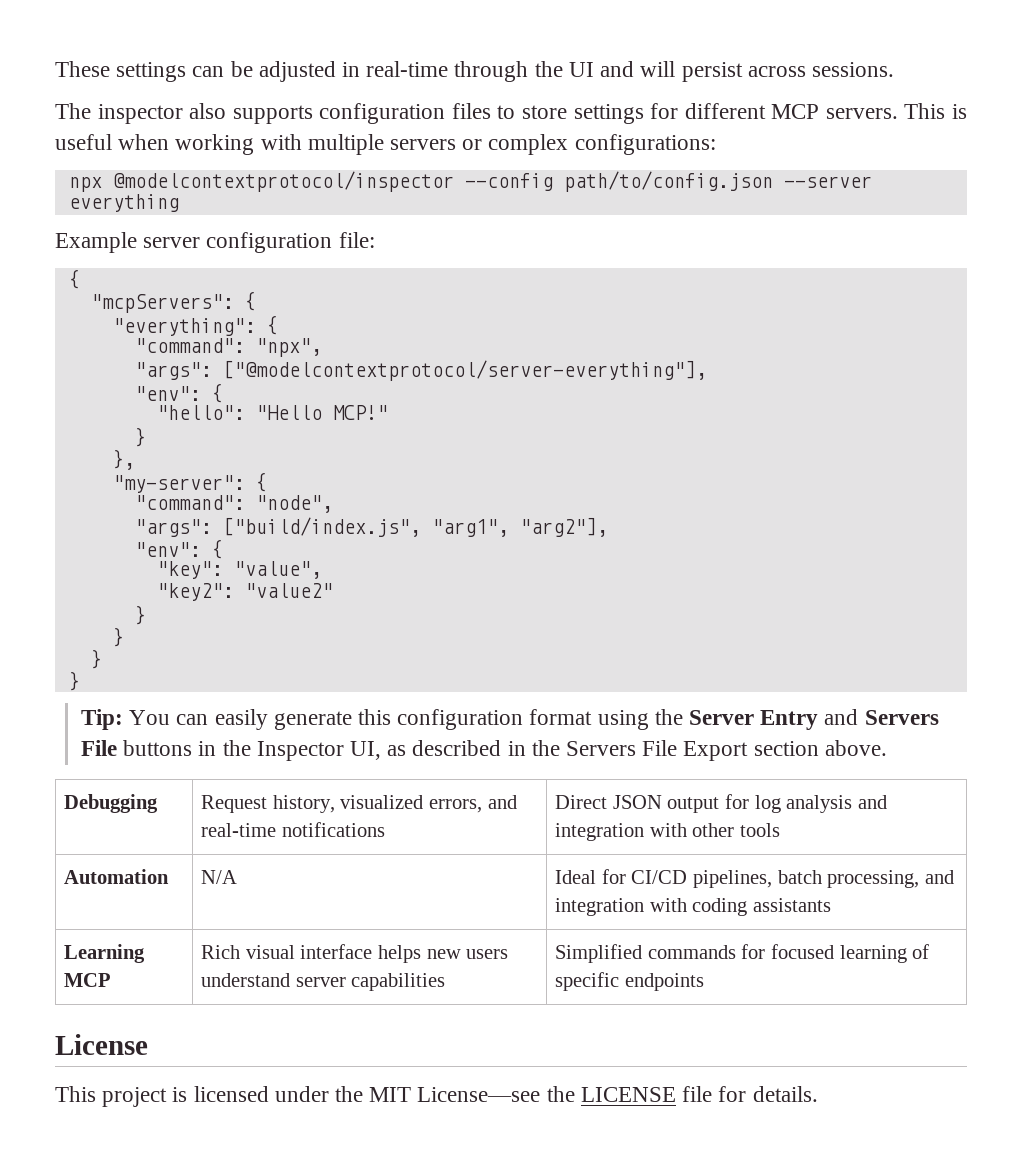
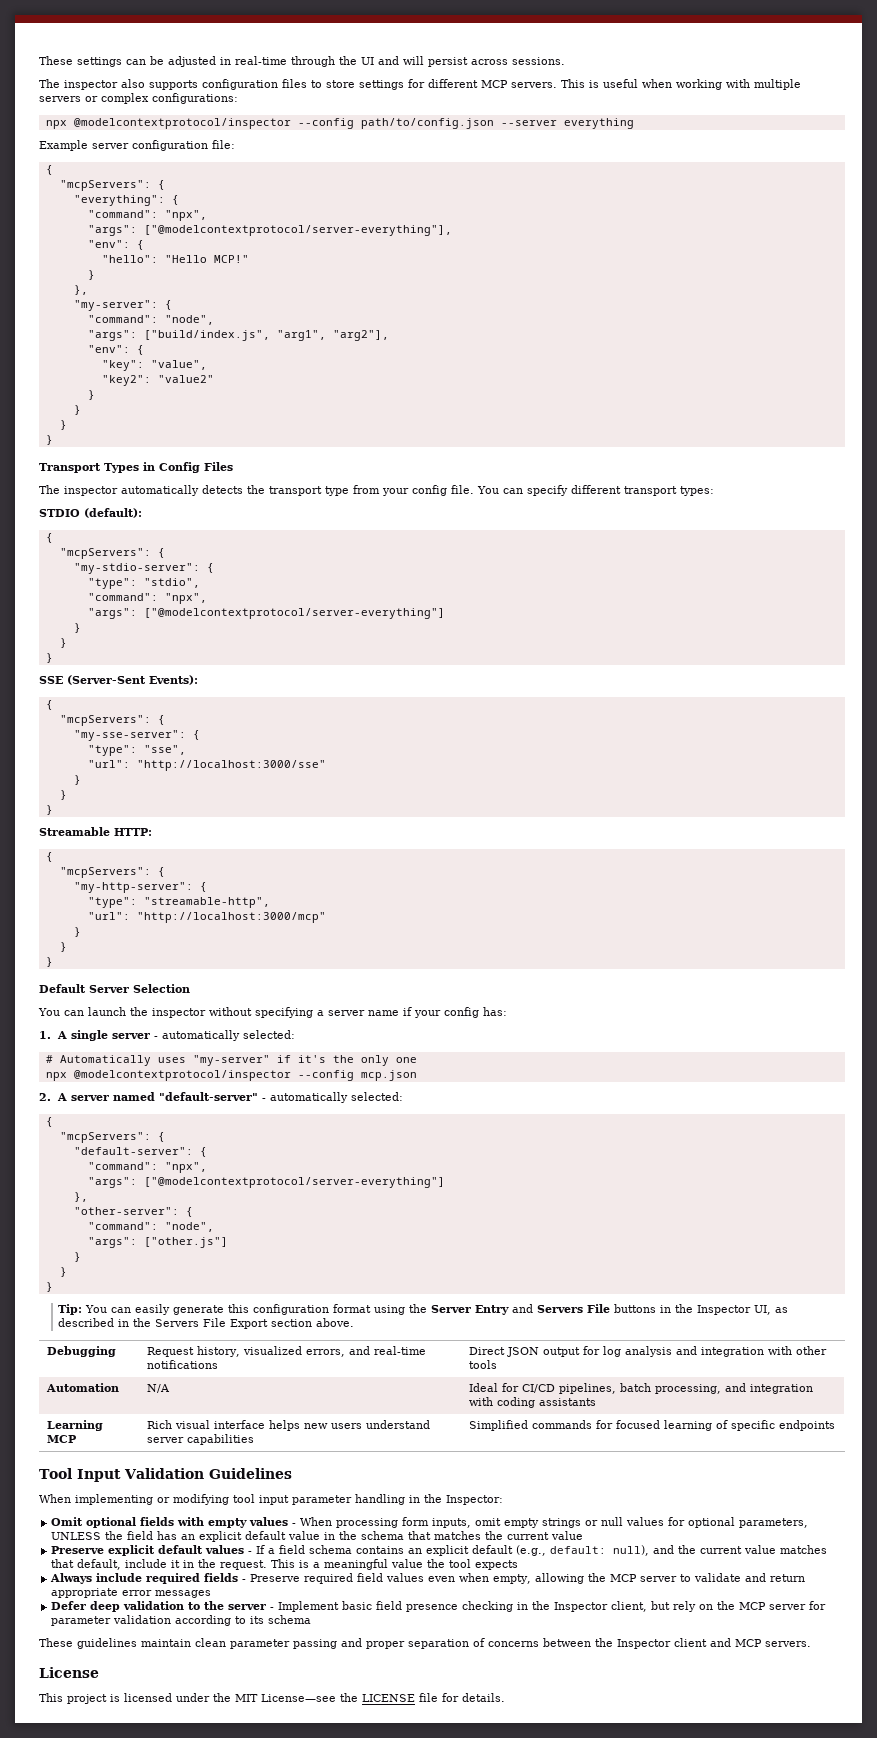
+ Transport Types in Config Files
+ The inspector automatically detects the transport type from your config file. You can specify different transport types:
+ STDIO (default):
+ {
+ "mcpServers": {
+ "my-stdio-server": {
+ "type": "stdio",
+ "command": "npx",
+ "args": ["@modelcontextprotocol/server-everything"]
+ }
+ }
+ }
+ SSE (Server-Sent Events):
+ {
+ "mcpServers": {
+ "my-sse-server": {
+ "type": "sse",
+ "url": "http://localhost:3000/sse"
+ }
+ }
+ }
+ Streamable HTTP:
+ {
+ "mcpServers": {
+ "my-http-server": {
+ "type": "streamable-http",
+ "url": "http://localhost:3000/mcp"
+ }
+ }
+ }
+ Default Server Selection
+ You can launch the inspector without specifying a server name if your config has:
+ 1. A single server - automatically selected:
+ # Automatically uses "my-server" if it's the only one
+ npx @modelcontextprotocol/inspector --config mcp.json
+ 2. A server named "default-server" - automatically selected:
+ {
+ "mcpServers": {
+ "default-server": {
+ "command": "npx",
+ "args": ["@modelcontextprotocol/server-everything"]
+ },
+ "other-server": {
+ "command": "node",
+ "args": ["other.js"]
+ }
+ }
+ }
+ Tool Input Validation Guidelines
+ When implementing or modifying tool input parameter handling in the Inspector:
+ Omit optional fields with empty values - When processing form inputs, omit empty strings or null values for optional parameters, UNLESS the field has an explicit default value in the schema that matches the current value
+ Preserve explicit default values - If a field schema contains an explicit default (e.g., default: null), and the current value matches that default, include it in the request. This is a meaningful value the tool expects
+ Always include required fields - Preserve required field values even when empty, allowing the MCP server to validate and return appropriate error messages
+ Defer deep validation to the server - Implement basic field presence checking in the Inspector client, but rely on the MCP server for parameter validation according to its schema
+ These guidelines maintain clean parameter passing and proper separation of concerns between the Inspector client and MCP servers.

